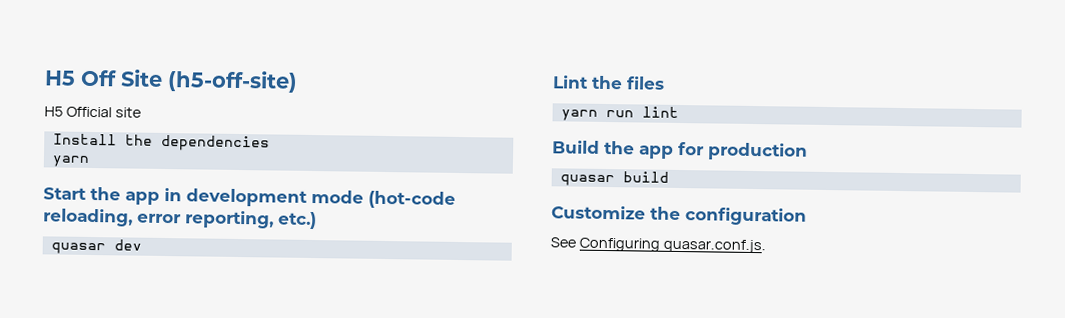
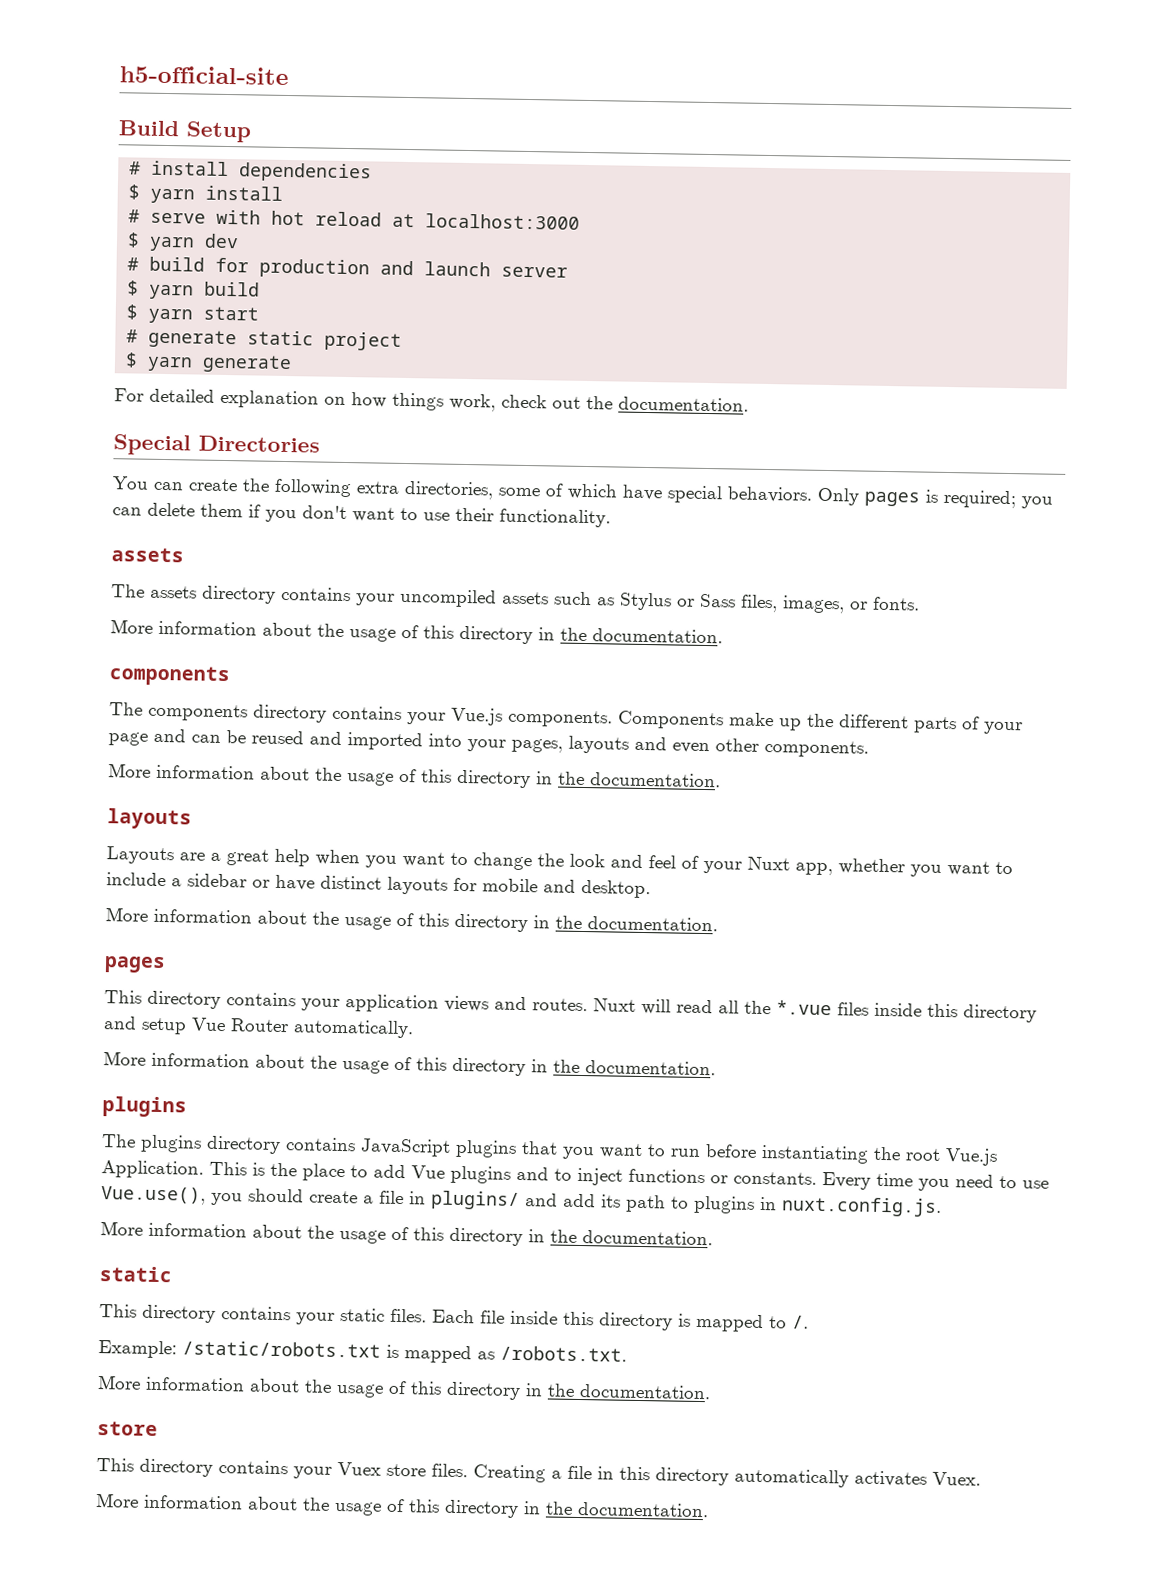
- H5 Off Site (h5-off-site)
- H5 Official site
- Install the dependencies
- yarn
- Start the app in development mode (hot-code reloading, error reporting, etc.)
- quasar dev
- Lint the files
- yarn run lint
- Build the app for production
- quasar build
- Customize the configuration
- See Configuring quasar.conf.js.
+ h5-official-site
+ Build Setup
+ # install dependencies
+ $ yarn install
+ # serve with hot reload at localhost:3000
+ $ yarn dev
+ # build for production and launch server
+ $ yarn build
+ $ yarn start
+ # generate static project
+ $ yarn generate
+ For detailed explanation on how things work, check out the documentation.
+ Special Directories
+ You can create the following extra directories, some of which have special behaviors. Only pages is required; you can delete them if you don't want to use their functionality.
+ assets
+ The assets directory contains your uncompiled assets such as Stylus or Sass files, images, or fonts.
+ More information about the usage of this directory in the documentation.
+ components
+ The components directory contains your Vue.js components. Components make up the different parts of your page and can be reused and imported into your pages, layouts and even other components.
+ More information about the usage of this directory in the documentation.
+ layouts
+ Layouts are a great help when you want to change the look and feel of your Nuxt app, whether you want to include a sidebar or have distinct layouts for mobile and desktop.
+ More information about the usage of this directory in the documentation.
+ pages
+ This directory contains your application views and routes. Nuxt will read all the *.vue files inside this directory and setup Vue Router automatically.
+ More information about the usage of this directory in the documentation.
+ plugins
+ The plugins directory contains JavaScript plugins that you want to run before instantiating the root Vue.js Application. This is the place to add Vue plugins and to inject functions or constants. Every time you need to use Vue.use(), you should create a file in plugins/ and add its path to plugins in nuxt.config.js.
+ More information about the usage of this directory in the documentation.
+ static
+ This directory contains your static files. Each file inside this directory is mapped to /.
+ Example: /static/robots.txt is mapped as /robots.txt.
+ More information about the usage of this directory in the documentation.
+ store
+ This directory contains your Vuex store files. Creating a file in this directory automatically activates Vuex.
+ More information about the usage of this directory in the documentation.

